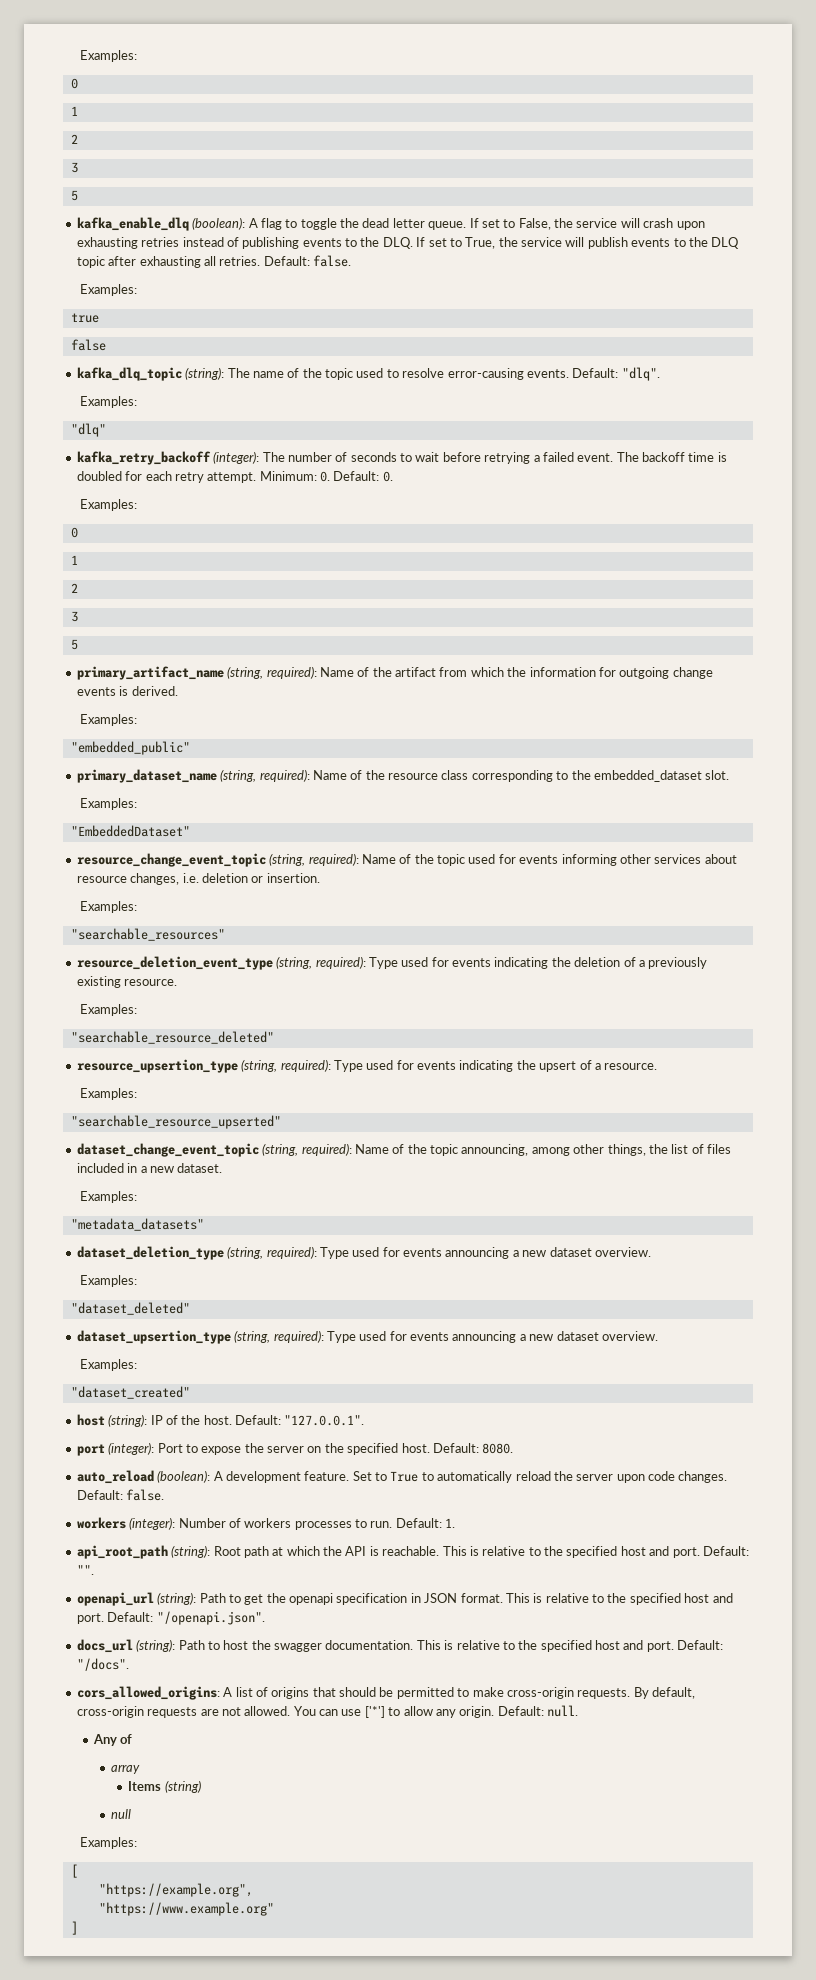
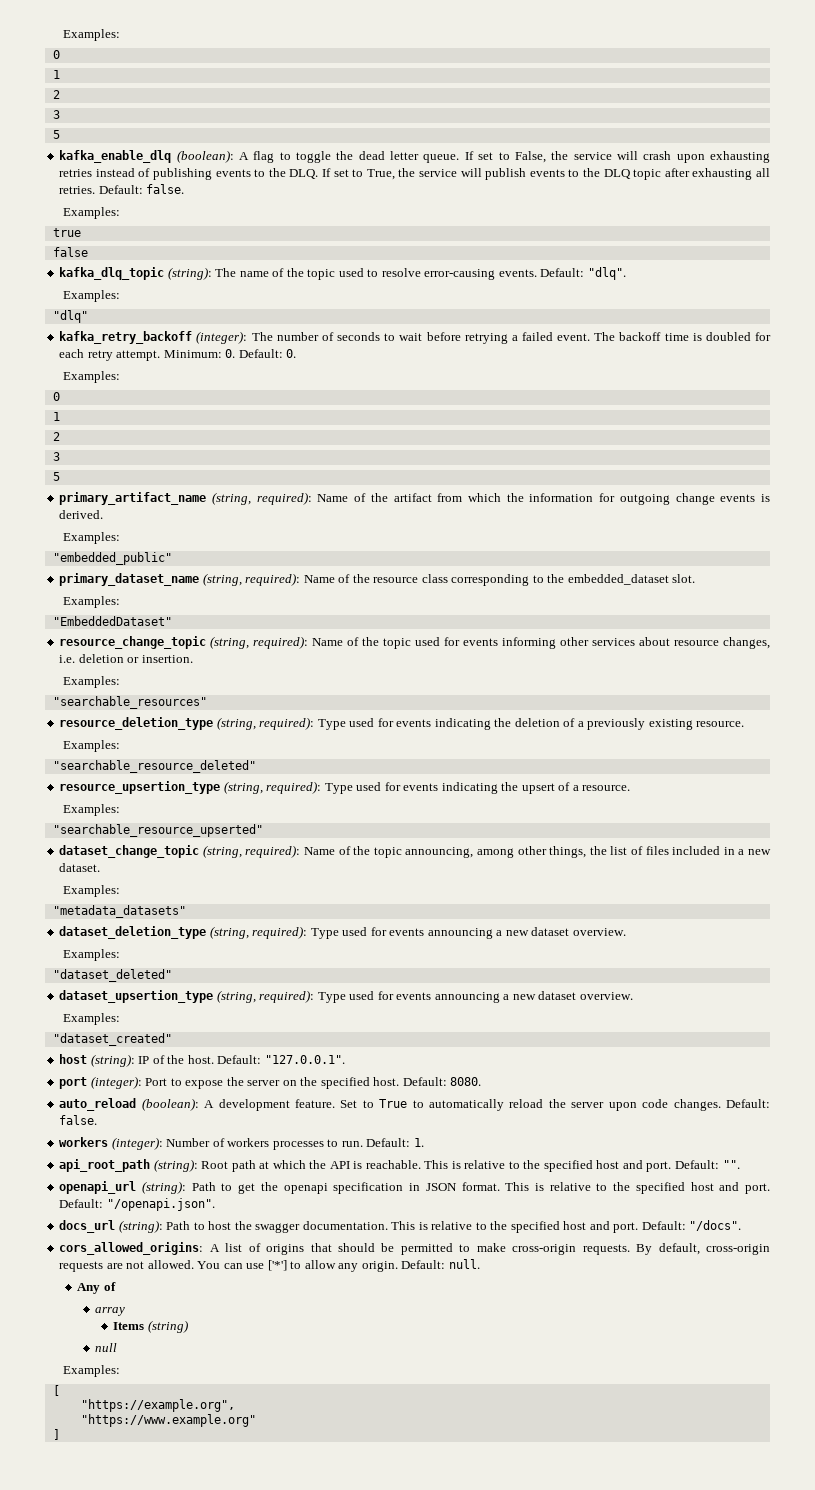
- resource_change_event_topic (string, required): Name of the topic used for events informing other services about resource changes, i.e. deletion or insertion.
+ resource_change_topic (string, required): Name of the topic used for events informing other services about resource changes, i.e. deletion or insertion.
- resource_deletion_event_type (string, required): Type used for events indicating the deletion of a previously existing resource.
+ resource_deletion_type (string, required): Type used for events indicating the deletion of a previously existing resource.
- dataset_change_event_topic (string, required): Name of the topic announcing, among other things, the list of files included in a new dataset.
+ dataset_change_topic (string, required): Name of the topic announcing, among other things, the list of files included in a new dataset.

